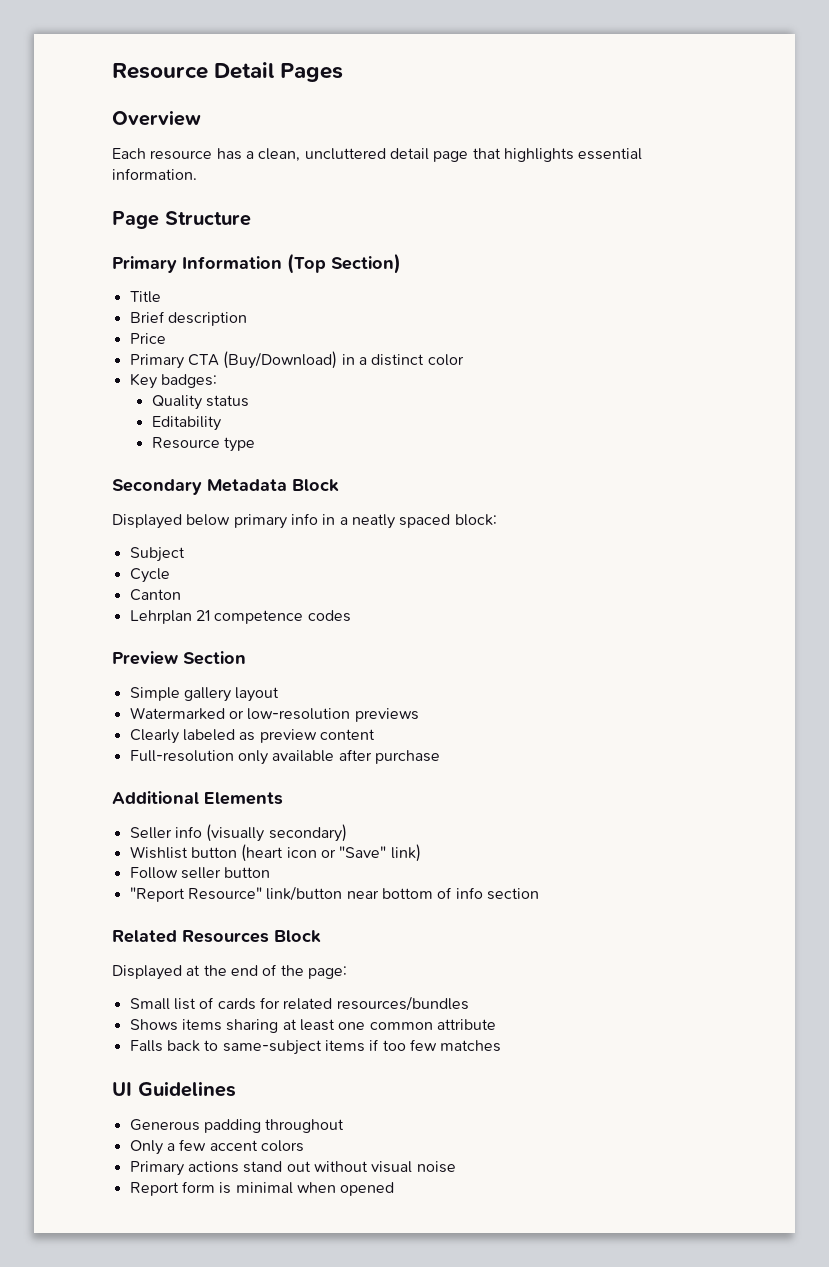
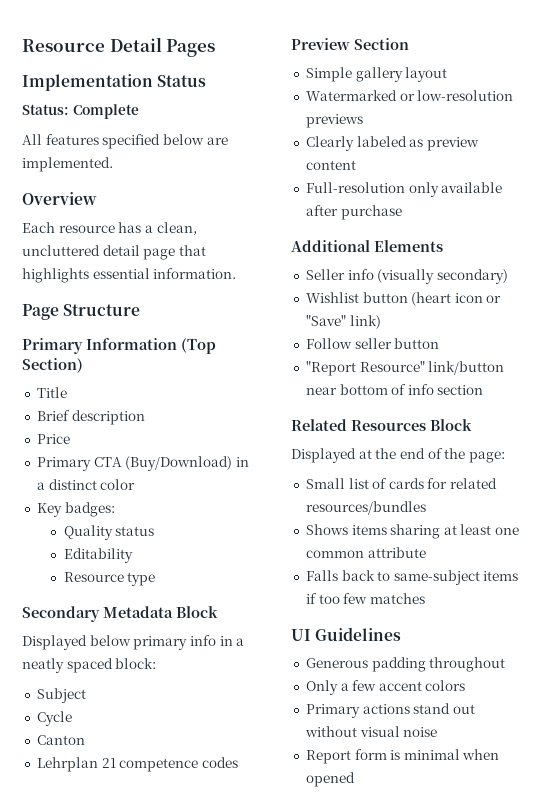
+ Implementation Status
+ Status: Complete
+ All features specified below are implemented.

